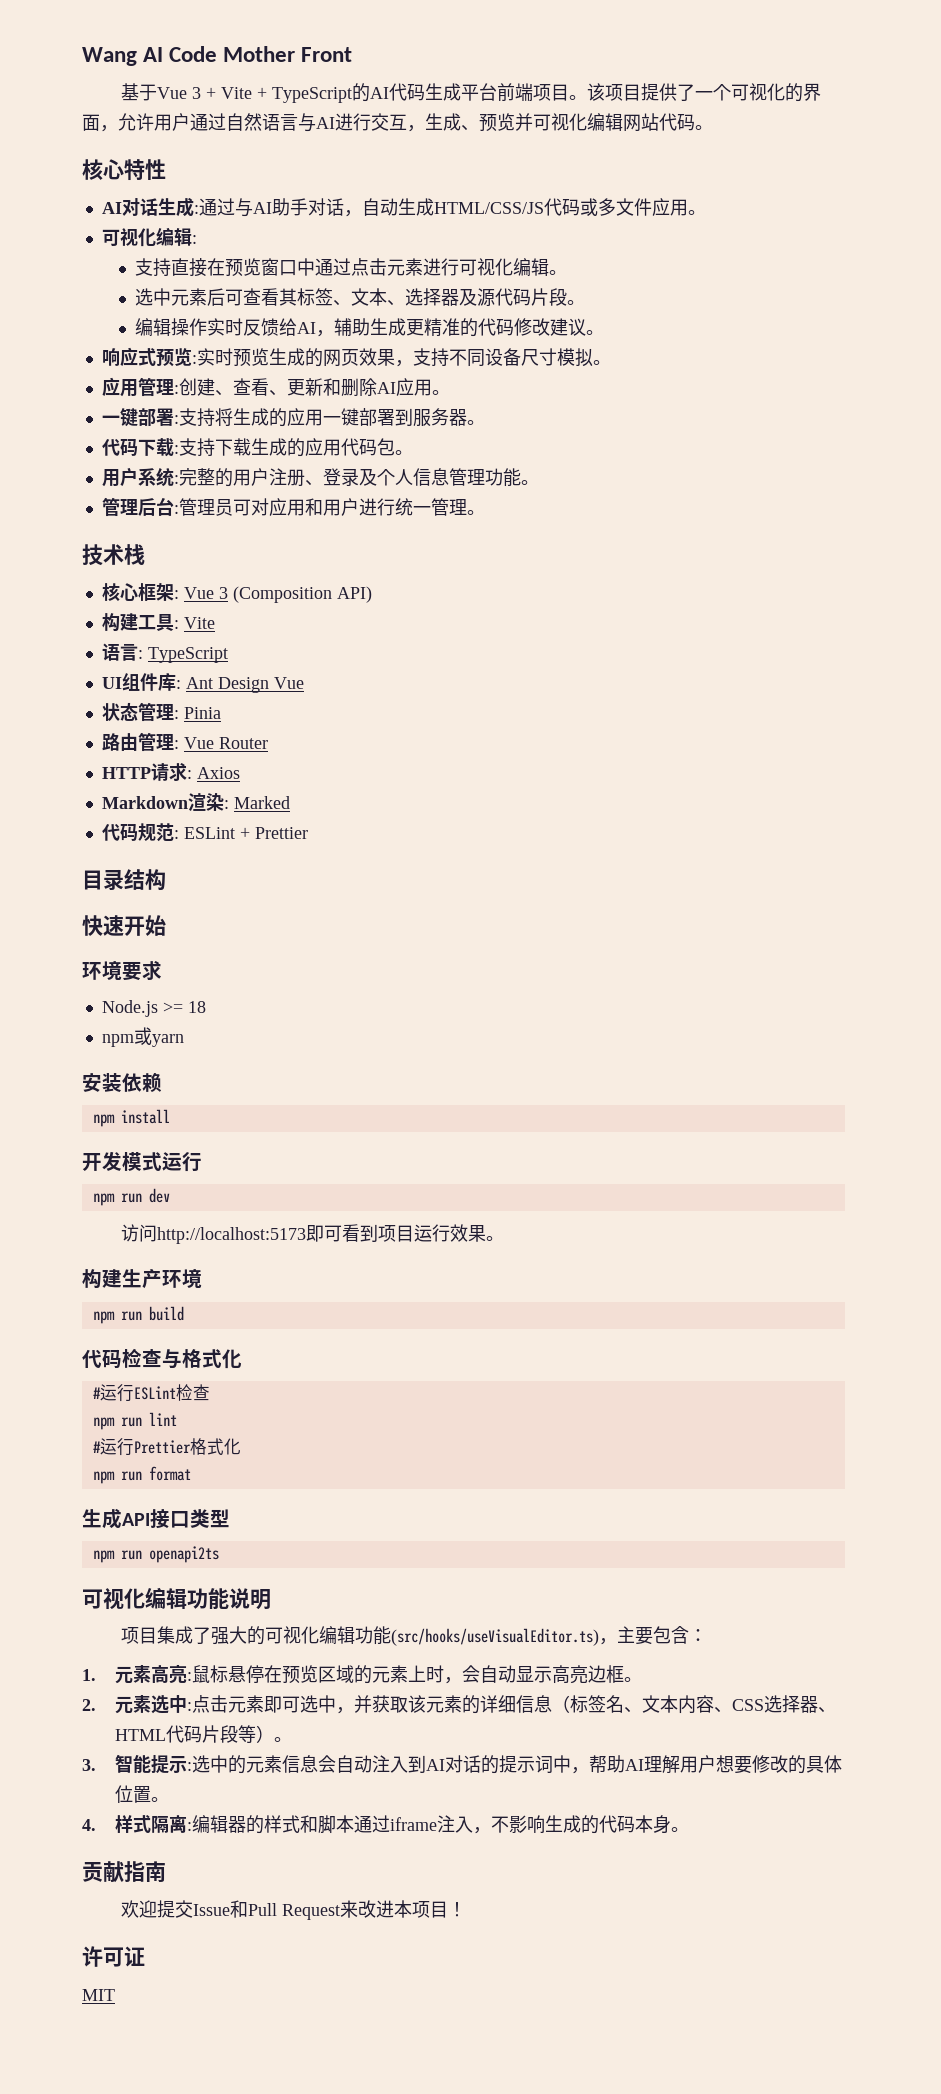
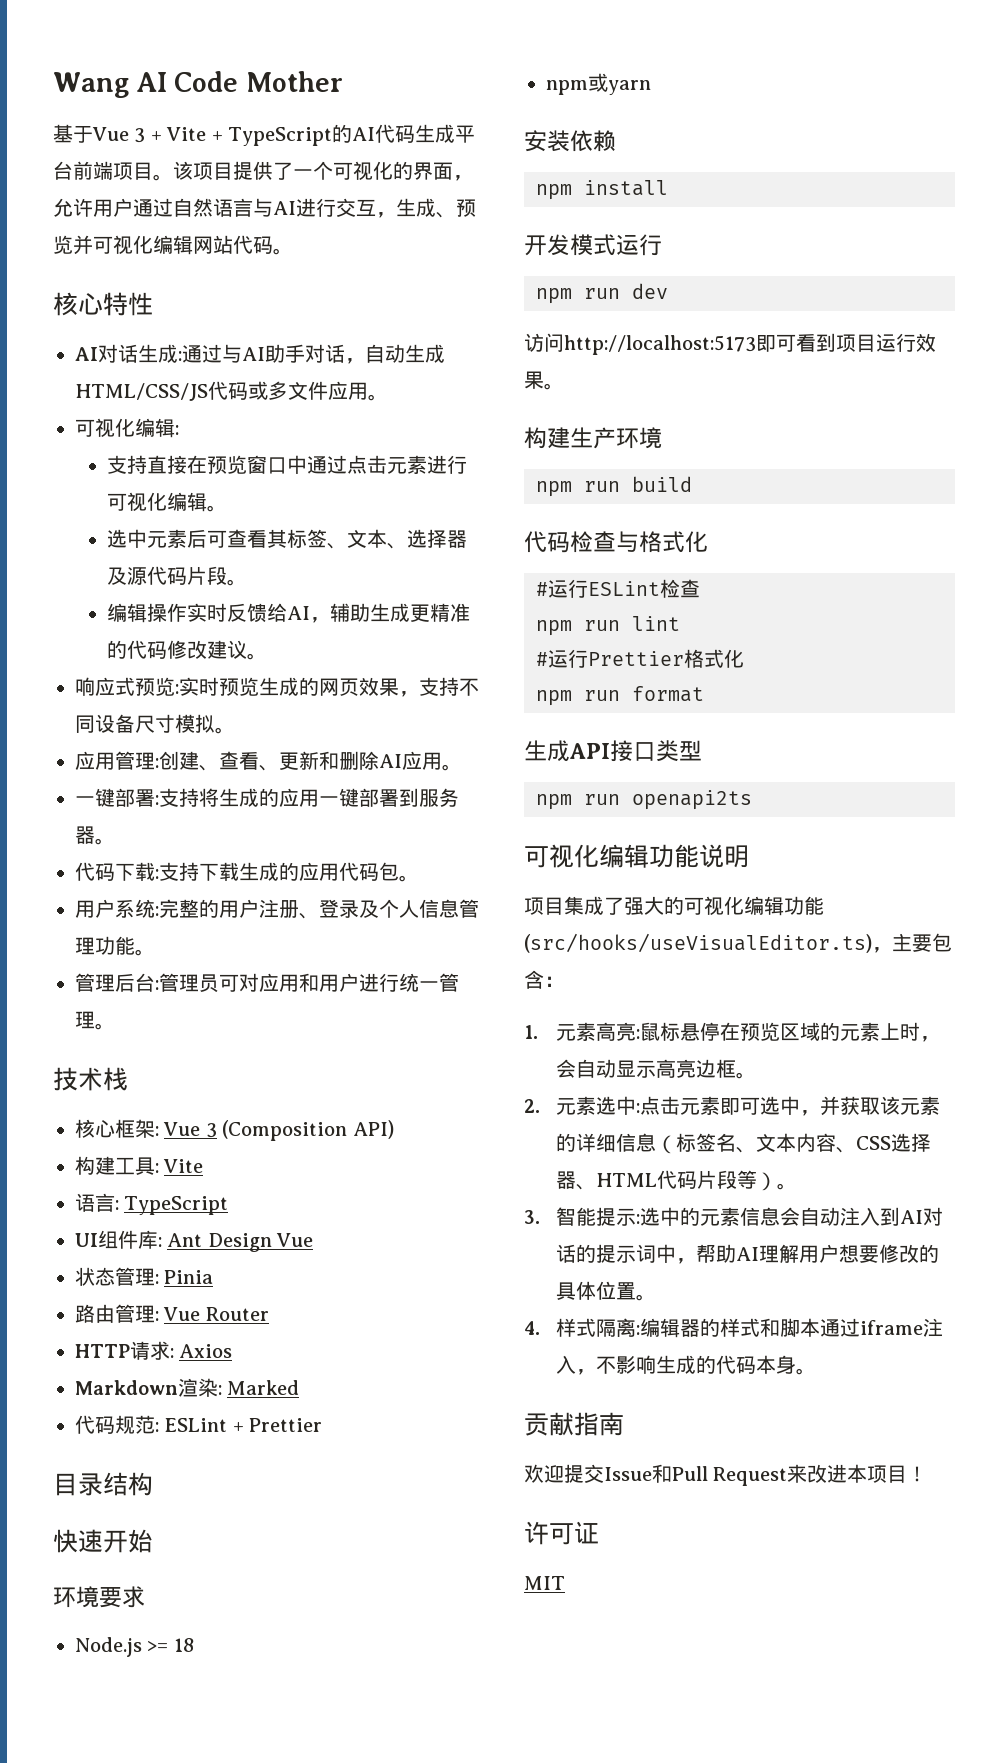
- Wang AI Code Mother Front
+ Wang AI Code Mother

